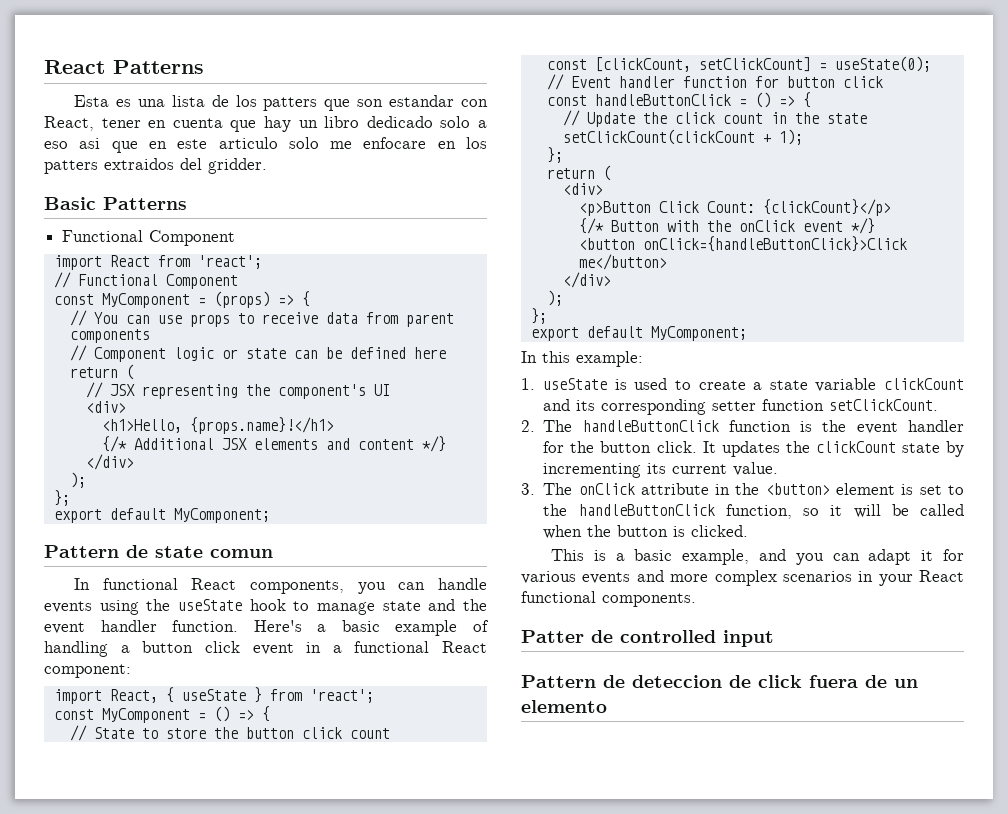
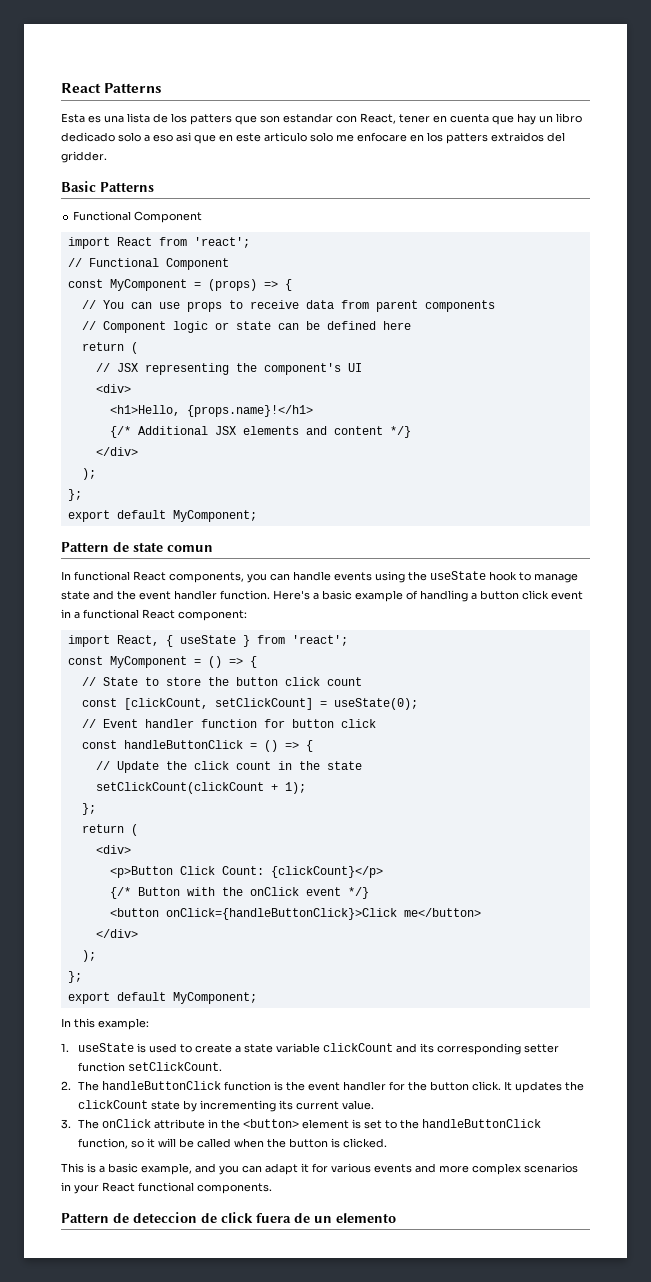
- Patter de controlled input

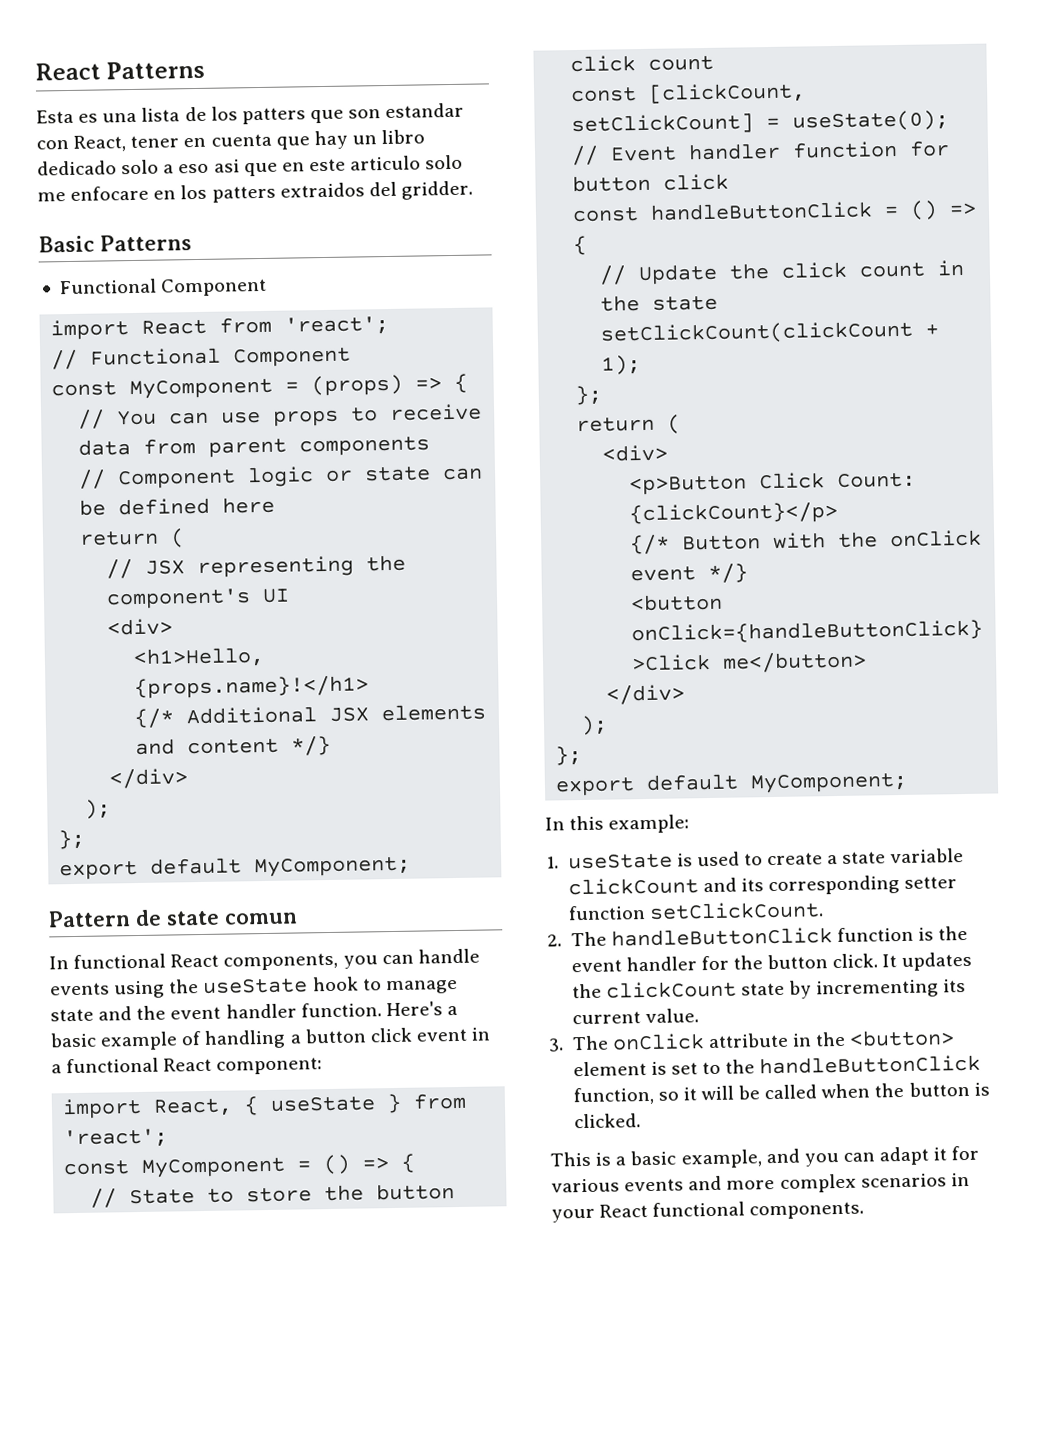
- Pattern de deteccion de click fuera de un elemento

